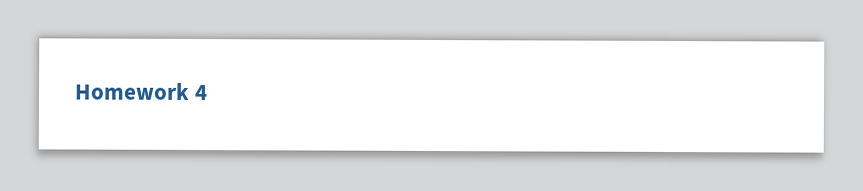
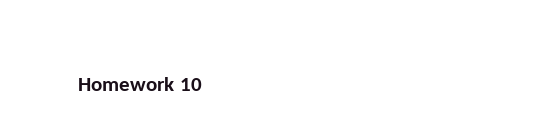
- Homework 4
+ Homework 10

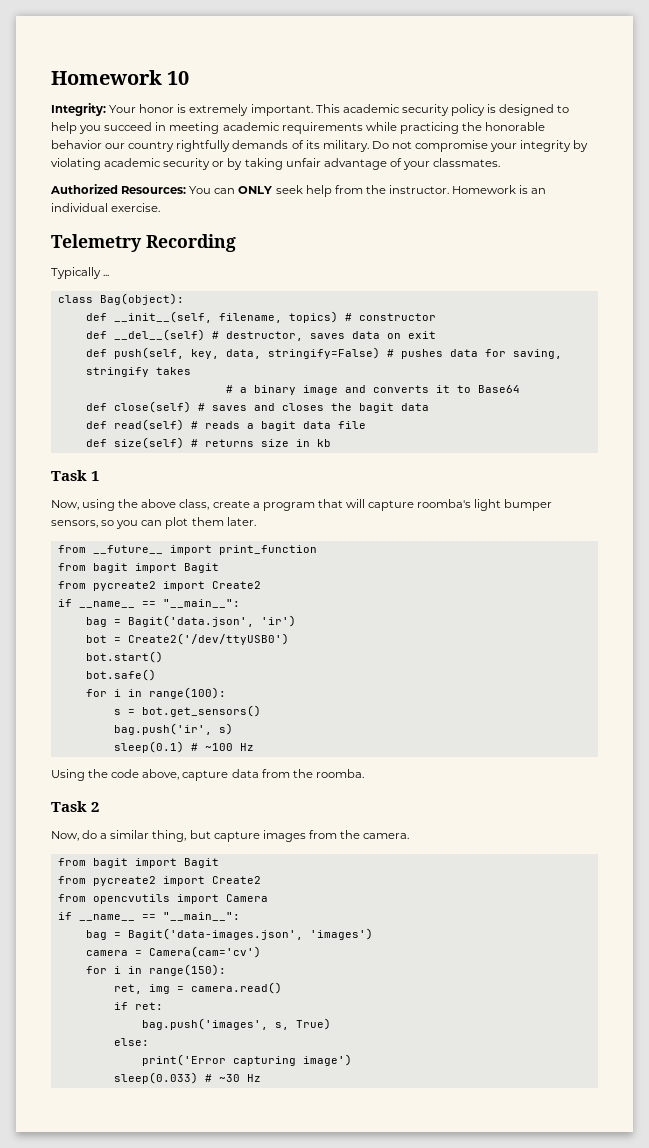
+ Integrity: Your honor is extremely important. This academic security policy is designed to help you succeed in meeting academic requirements while practicing the honorable behavior our country rightfully demands of its military. Do not compromise your integrity by violating academic security or by taking unfair advantage of your classmates.
+ Authorized Resources: You can ONLY seek help from the instructor. Homework is an individual exercise.
+ Telemetry Recording
+ Typically ...
+ class Bag(object):
+ def __init__(self, filename, topics) # constructor
+ def __del__(self) # destructor, saves data on exit
+ def push(self, key, data, stringify=False) # pushes data for saving, stringify takes
+ # a binary image and converts it to Base64
+ def close(self) # saves and closes the bagit data
+ def read(self) # reads a bagit data file
+ def size(self) # returns size in kb
+ Task 1
+ Now, using the above class, create a program that will capture roomba's light bumper sensors, so you can plot them later.
+ from __future__ import print_function
+ from bagit import Bagit
+ from pycreate2 import Create2
+ if __name__ == "__main__":
+ bag = Bagit('data.json', 'ir')
+ bot = Create2('/dev/ttyUSB0')
+ bot.start()
+ bot.safe()
+ for i in range(100):
+ s = bot.get_sensors()
+ bag.push('ir', s)
+ sleep(0.1) # ~100 Hz
+ Using the code above, capture data from the roomba.
+ Task 2
+ Now, do a similar thing, but capture images from the camera.
+ from bagit import Bagit
+ from pycreate2 import Create2
+ from opencvutils import Camera
+ if __name__ == "__main__":
+ bag = Bagit('data-images.json', 'images')
+ camera = Camera(cam='cv')
+ for i in range(150):
+ ret, img = camera.read()
+ if ret:
+ bag.push('images', s, True)
+ else:
+ print('Error capturing image')
+ sleep(0.033) # ~30 Hz

